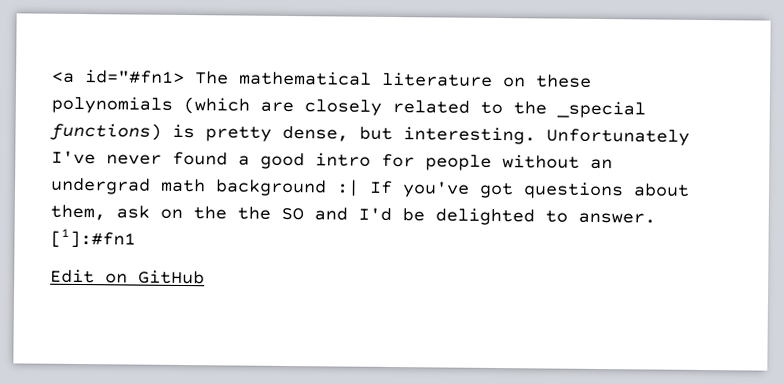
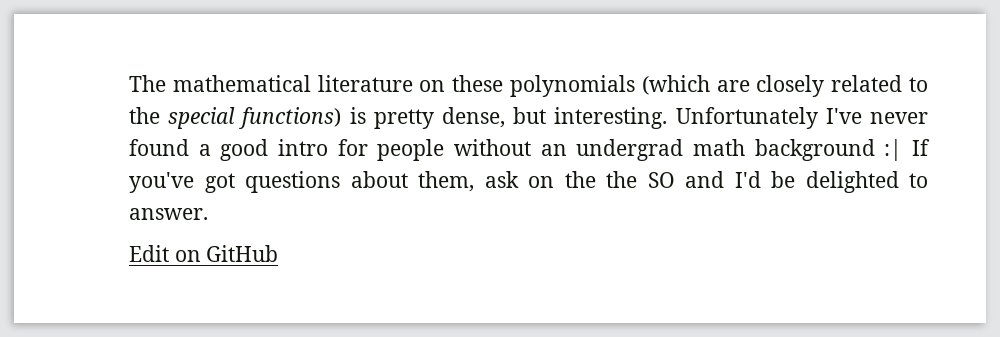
- <a id="#fn1> The mathematical literature on these polynomials (which are closely related to the _special functions) is pretty dense, but interesting.
+ The mathematical literature on these polynomials (which are closely related to the special functions) is pretty dense, but interesting.
- [1]:#fn1

